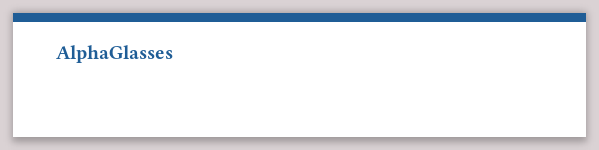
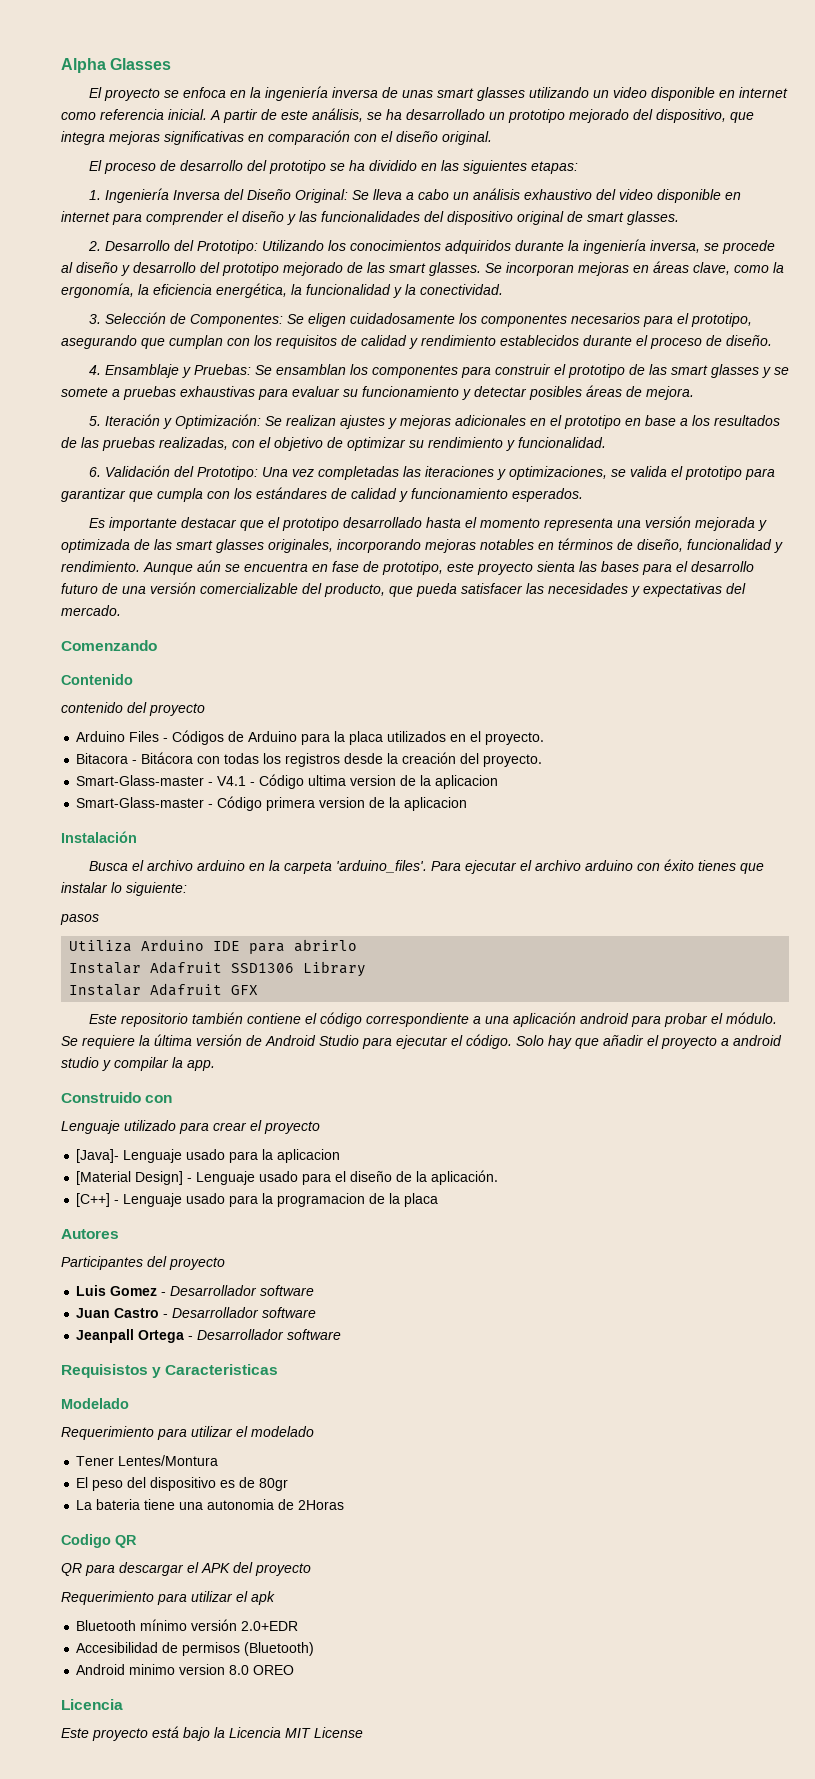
- AlphaGlasses
+ Alpha Glasses
+ El proyecto se enfoca en la ingeniería inversa de unas smart glasses utilizando un video disponible en internet como referencia inicial. A partir de este análisis, se ha desarrollado un prototipo mejorado del dispositivo, que integra mejoras significativas en comparación con el diseño original.
+ El proceso de desarrollo del prototipo se ha dividido en las siguientes etapas:
+ 1. Ingeniería Inversa del Diseño Original: Se lleva a cabo un análisis exhaustivo del video disponible en internet para comprender el diseño y las funcionalidades del dispositivo original de smart glasses.
+ 2. Desarrollo del Prototipo: Utilizando los conocimientos adquiridos durante la ingeniería inversa, se procede al diseño y desarrollo del prototipo mejorado de las smart glasses. Se incorporan mejoras en áreas clave, como la ergonomía, la eficiencia energética, la funcionalidad y la conectividad.
+ 3. Selección de Componentes: Se eligen cuidadosamente los componentes necesarios para el prototipo, asegurando que cumplan con los requisitos de calidad y rendimiento establecidos durante el proceso de diseño.
+ 4. Ensamblaje y Pruebas: Se ensamblan los componentes para construir el prototipo de las smart glasses y se somete a pruebas exhaustivas para evaluar su funcionamiento y detectar posibles áreas de mejora.
+ 5. Iteración y Optimización: Se realizan ajustes y mejoras adicionales en el prototipo en base a los resultados de las pruebas realizadas, con el objetivo de optimizar su rendimiento y funcionalidad.
+ 6. Validación del Prototipo: Una vez completadas las iteraciones y optimizaciones, se valida el prototipo para garantizar que cumpla con los estándares de calidad y funcionamiento esperados.
+ Es importante destacar que el prototipo desarrollado hasta el momento representa una versión mejorada y optimizada de las smart glasses originales, incorporando mejoras notables en términos de diseño, funcionalidad y rendimiento. Aunque aún se encuentra en fase de prototipo, este proyecto sienta las bases para el desarrollo futuro de una versión comercializable del producto, que pueda satisfacer las necesidades y expectativas del mercado.
+ Comenzando
+ Contenido
+ contenido del proyecto
+ Arduino Files - Códigos de Arduino para la placa utilizados en el proyecto.
+ Bitacora - Bitácora con todas los registros desde la creación del proyecto.
+ Smart-Glass-master - V4.1 - Código ultima version de la aplicacion
+ Smart-Glass-master - Código primera version de la aplicacion
+ Instalación
+ Busca el archivo arduino en la carpeta 'arduino_files'. Para ejecutar el archivo arduino con éxito tienes que instalar lo siguiente:
+ pasos
+ Utiliza Arduino IDE para abrirlo
+ Instalar Adafruit SSD1306 Library
+ Instalar Adafruit GFX
+ Este repositorio también contiene el código correspondiente a una aplicación android para probar el módulo. Se requiere la última versión de Android Studio para ejecutar el código. Solo hay que añadir el proyecto a android studio y compilar la app.
+ Construido con
+ Lenguaje utilizado para crear el proyecto
+ [Java]- Lenguaje usado para la aplicacion
+ [Material Design] - Lenguaje usado para el diseño de la aplicación.
+ [C++] - Lenguaje usado para la programacion de la placa
+ Autores
+ Participantes del proyecto
+ Luis Gomez - Desarrollador software
+ Juan Castro - Desarrollador software
+ Jeanpall Ortega - Desarrollador software
+ Requisistos y Caracteristicas
+ Modelado
+ Requerimiento para utilizar el modelado
+ Tener Lentes/Montura
+ El peso del dispositivo es de 80gr
+ La bateria tiene una autonomia de 2Horas
+ Codigo QR
+ QR para descargar el APK del proyecto
+ Requerimiento para utilizar el apk
+ Bluetooth mínimo versión 2.0+EDR
+ Accesibilidad de permisos (Bluetooth)
+ Android minimo version 8.0 OREO
+ Licencia
+ Este proyecto está bajo la Licencia MIT License

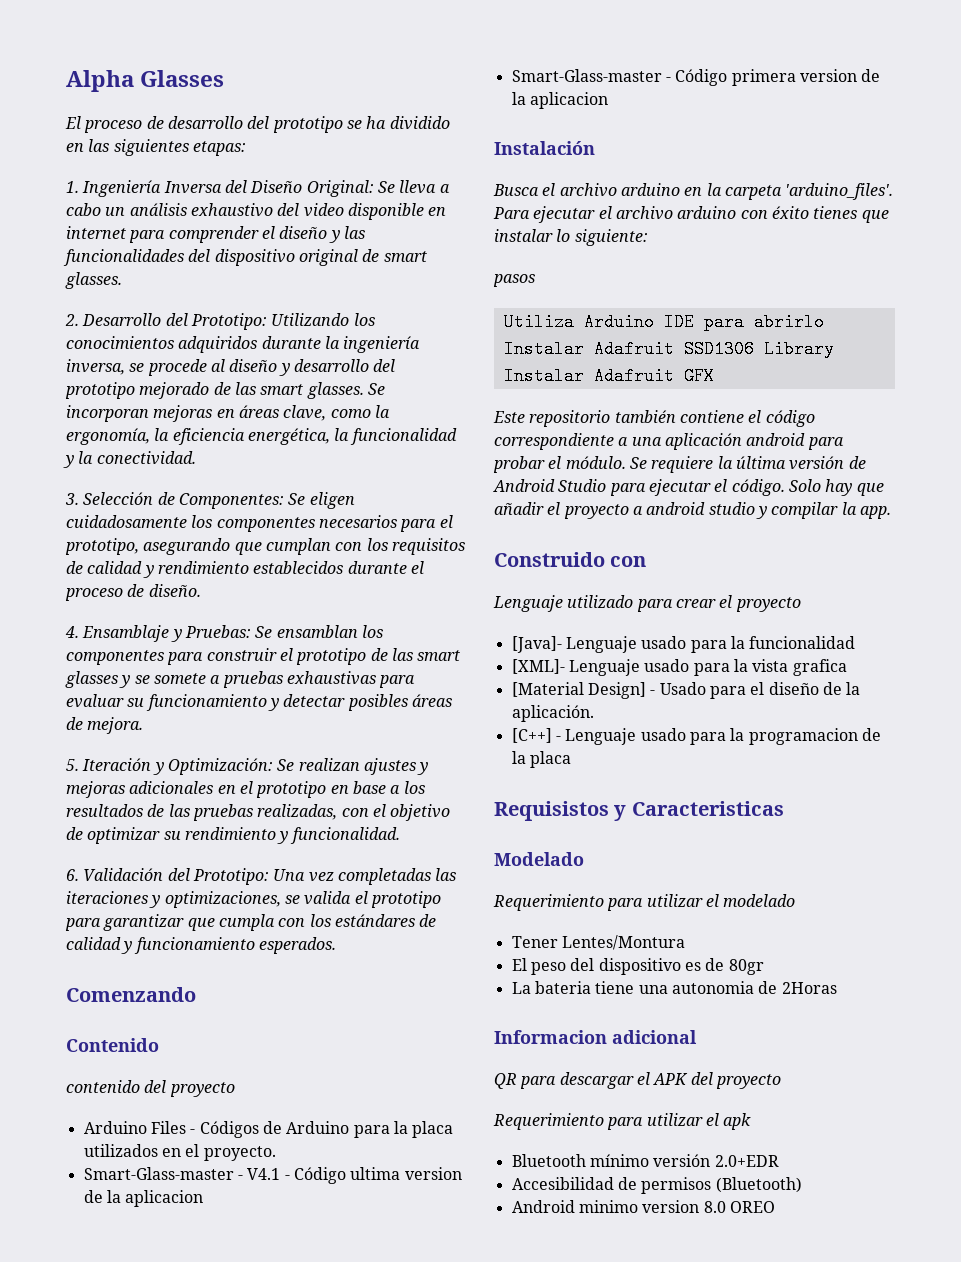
- El proyecto se enfoca en la ingeniería inversa de unas smart glasses utilizando un video disponible en internet como referencia inicial. A partir de este análisis, se ha desarrollado un prototipo mejorado del dispositivo, que integra mejoras significativas en comparación con el diseño original.
- Es importante destacar que el prototipo desarrollado hasta el momento representa una versión mejorada y optimizada de las smart glasses originales, incorporando mejoras notables en términos de diseño, funcionalidad y rendimiento. Aunque aún se encuentra en fase de prototipo, este proyecto sienta las bases para el desarrollo futuro de una versión comercializable del producto, que pueda satisfacer las necesidades y expectativas del mercado.
- Bitacora - Bitácora con todas los registros desde la creación del proyecto.
- [Java]- Lenguaje usado para la aplicacion
+ [Java]- Lenguaje usado para la funcionalidad
+ [XML]- Lenguaje usado para la vista grafica
- [Material Design] - Lenguaje usado para el diseño de la aplicación.
+ [Material Design] - Usado para el diseño de la aplicación.
- Autores
- Participantes del proyecto
- Luis Gomez - Desarrollador software
- Juan Castro - Desarrollador software
- Jeanpall Ortega - Desarrollador software
- Codigo QR
+ Informacion adicional
  Android minimo version 8.0 OREO
- Licencia
- Este proyecto está bajo la Licencia MIT License

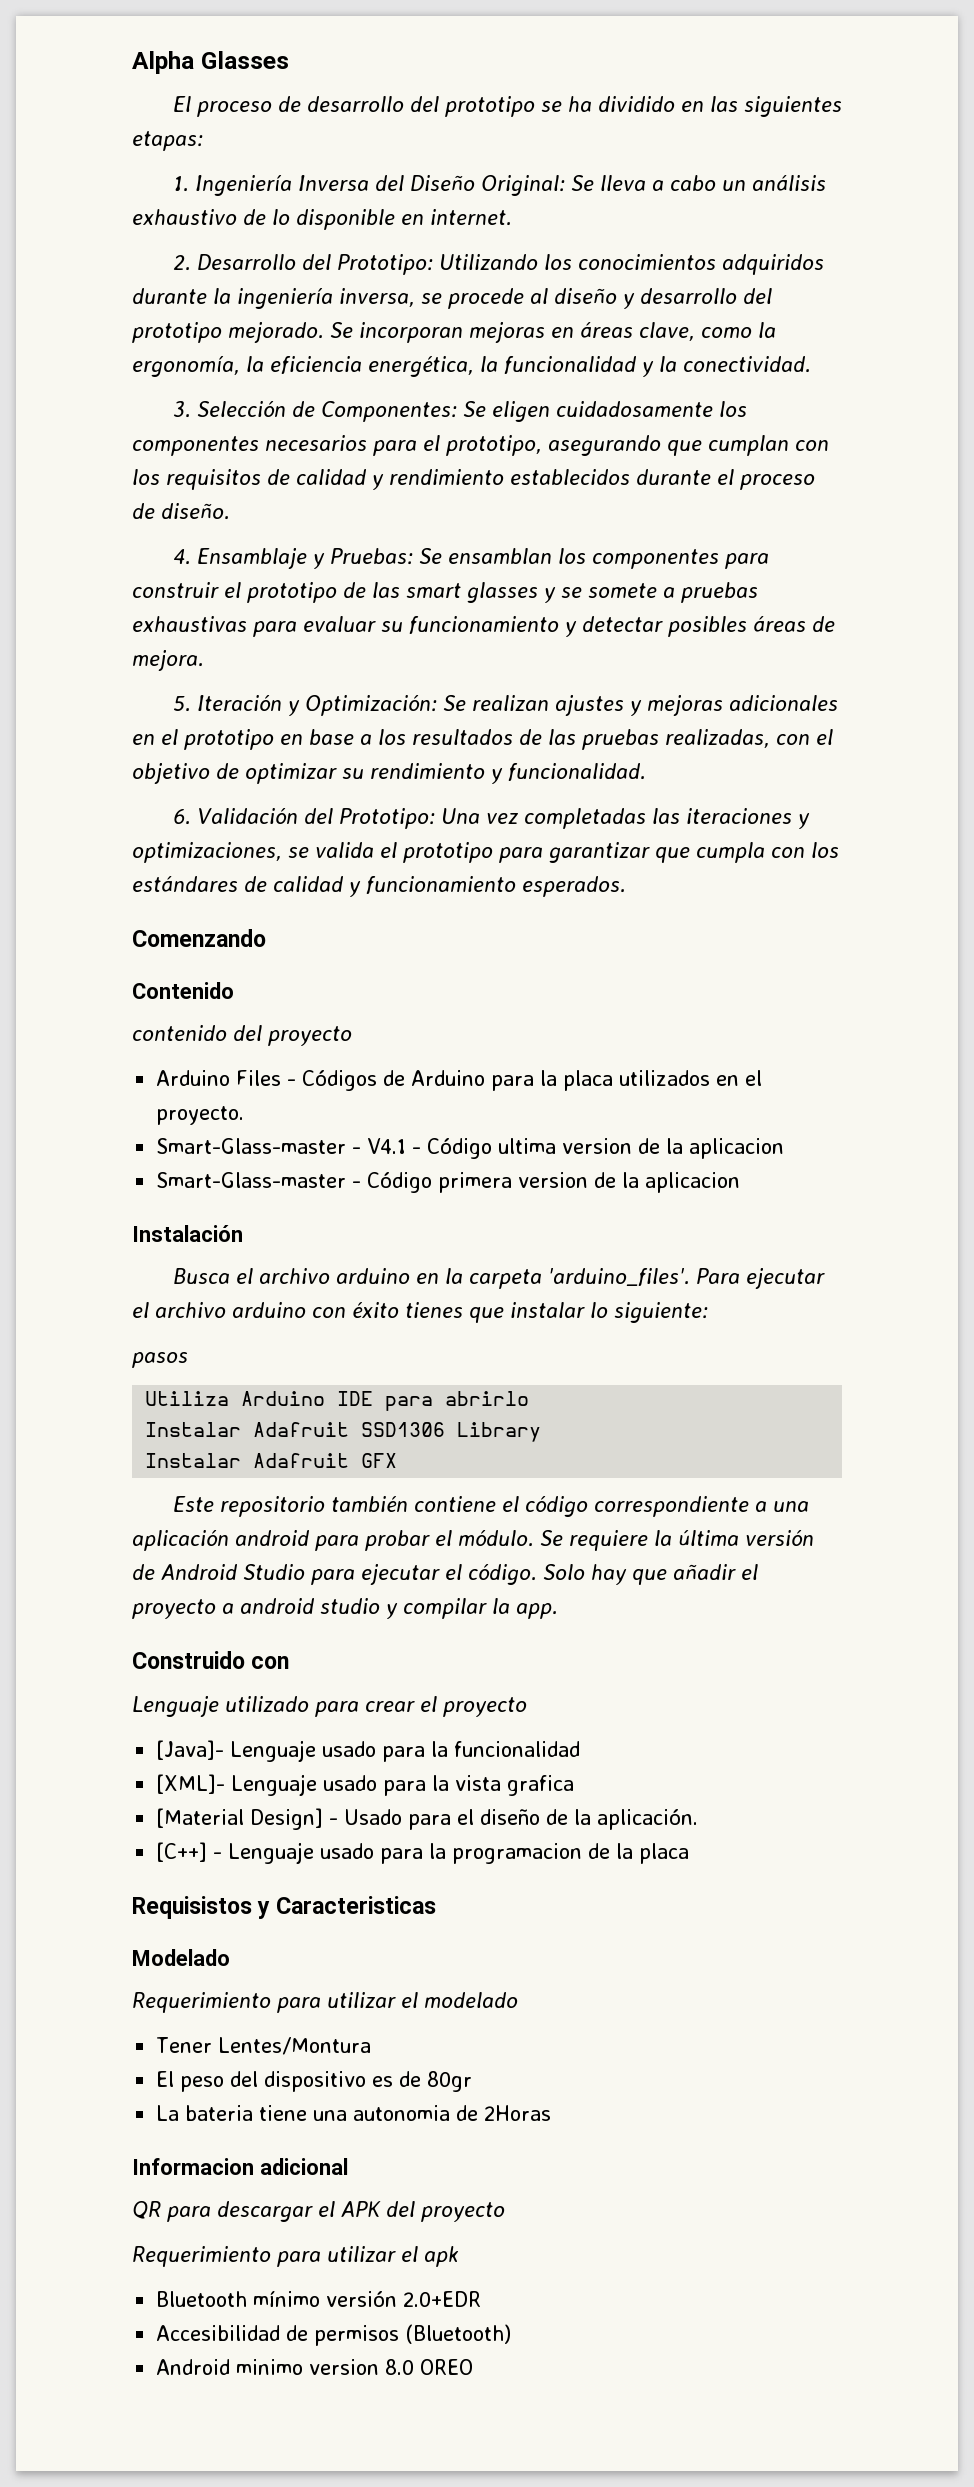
- 1. Ingeniería Inversa del Diseño Original: Se lleva a cabo un análisis exhaustivo del video disponible en internet para comprender el diseño y las funcionalidades del dispositivo original de smart glasses.
+ 1. Ingeniería Inversa del Diseño Original: Se lleva a cabo un análisis exhaustivo de lo disponible en internet.
- 2. Desarrollo del Prototipo: Utilizando los conocimientos adquiridos durante la ingeniería inversa, se procede al diseño y desarrollo del prototipo mejorado de las smart glasses.
+ 2. Desarrollo del Prototipo: Utilizando los conocimientos adquiridos durante la ingeniería inversa, se procede al diseño y desarrollo del prototipo mejorado.

